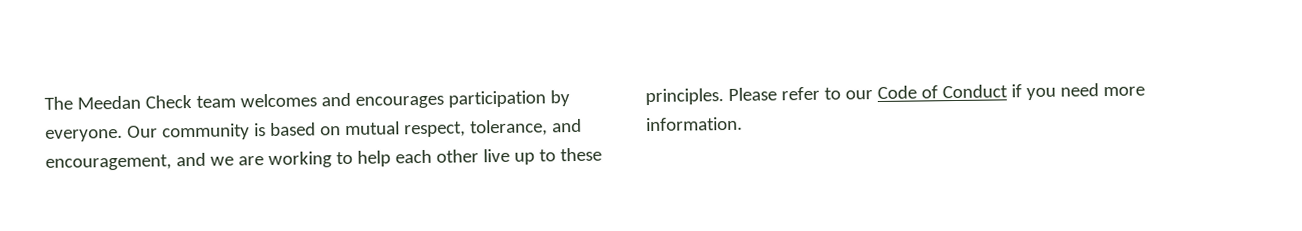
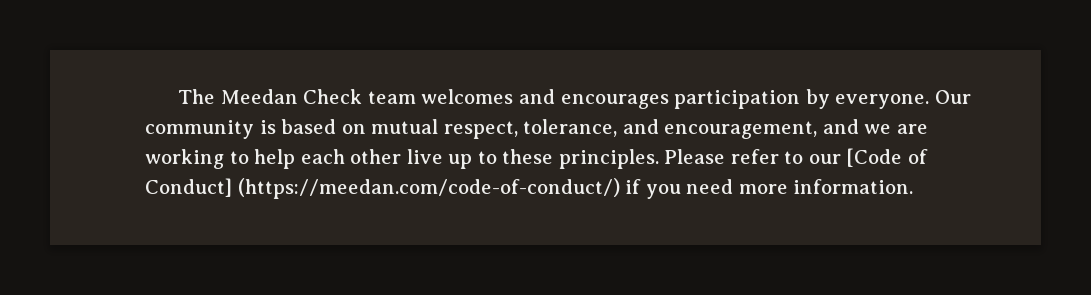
- Please refer to our Code of Conduct if you need more information.
+ Please refer to our [Code of Conduct] (https://meedan.com/code-of-conduct/) if you need more information.

